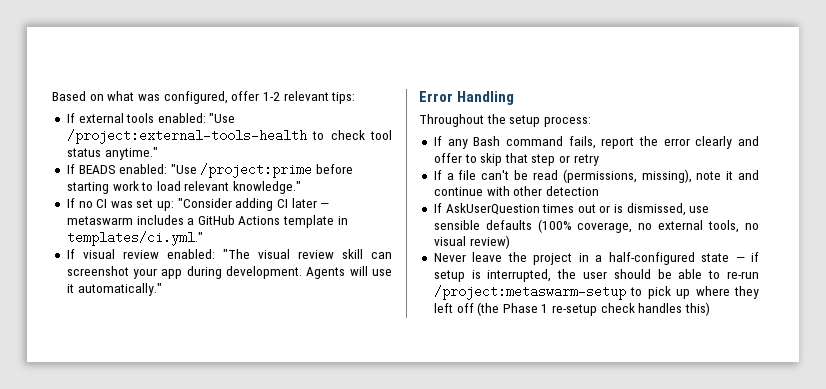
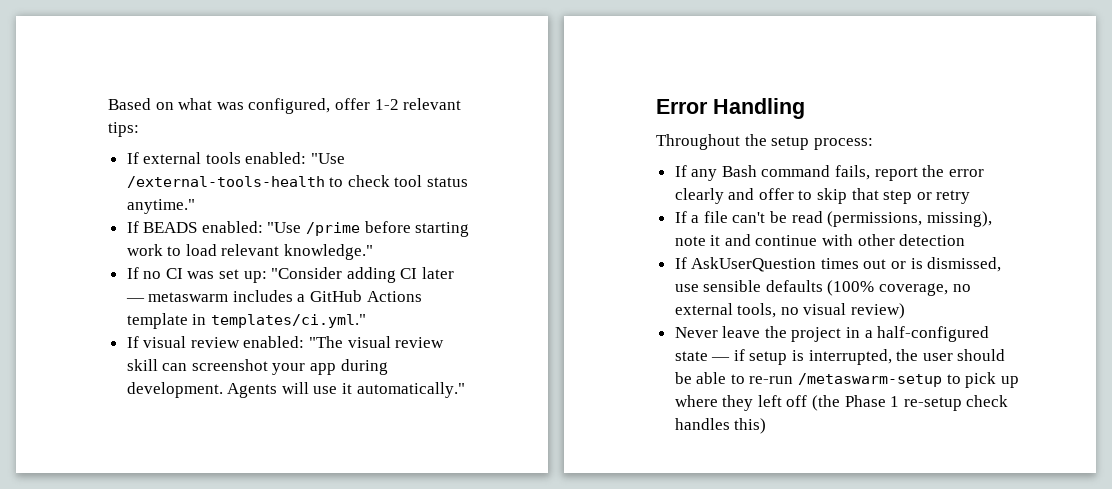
- If external tools enabled: "Use /project:external-tools-health to check tool status anytime."
+ If external tools enabled: "Use /external-tools-health to check tool status anytime."
- If BEADS enabled: "Use /project:prime before starting work to load relevant knowledge."
+ If BEADS enabled: "Use /prime before starting work to load relevant knowledge."
- Never leave the project in a half-configured state — if setup is interrupted, the user should be able to re-run /project:metaswarm-setup to pick up where they left off (the Phase 1 re-setup check handles this)
+ Never leave the project in a half-configured state — if setup is interrupted, the user should be able to re-run /metaswarm-setup to pick up where they left off (the Phase 1 re-setup check handles this)

